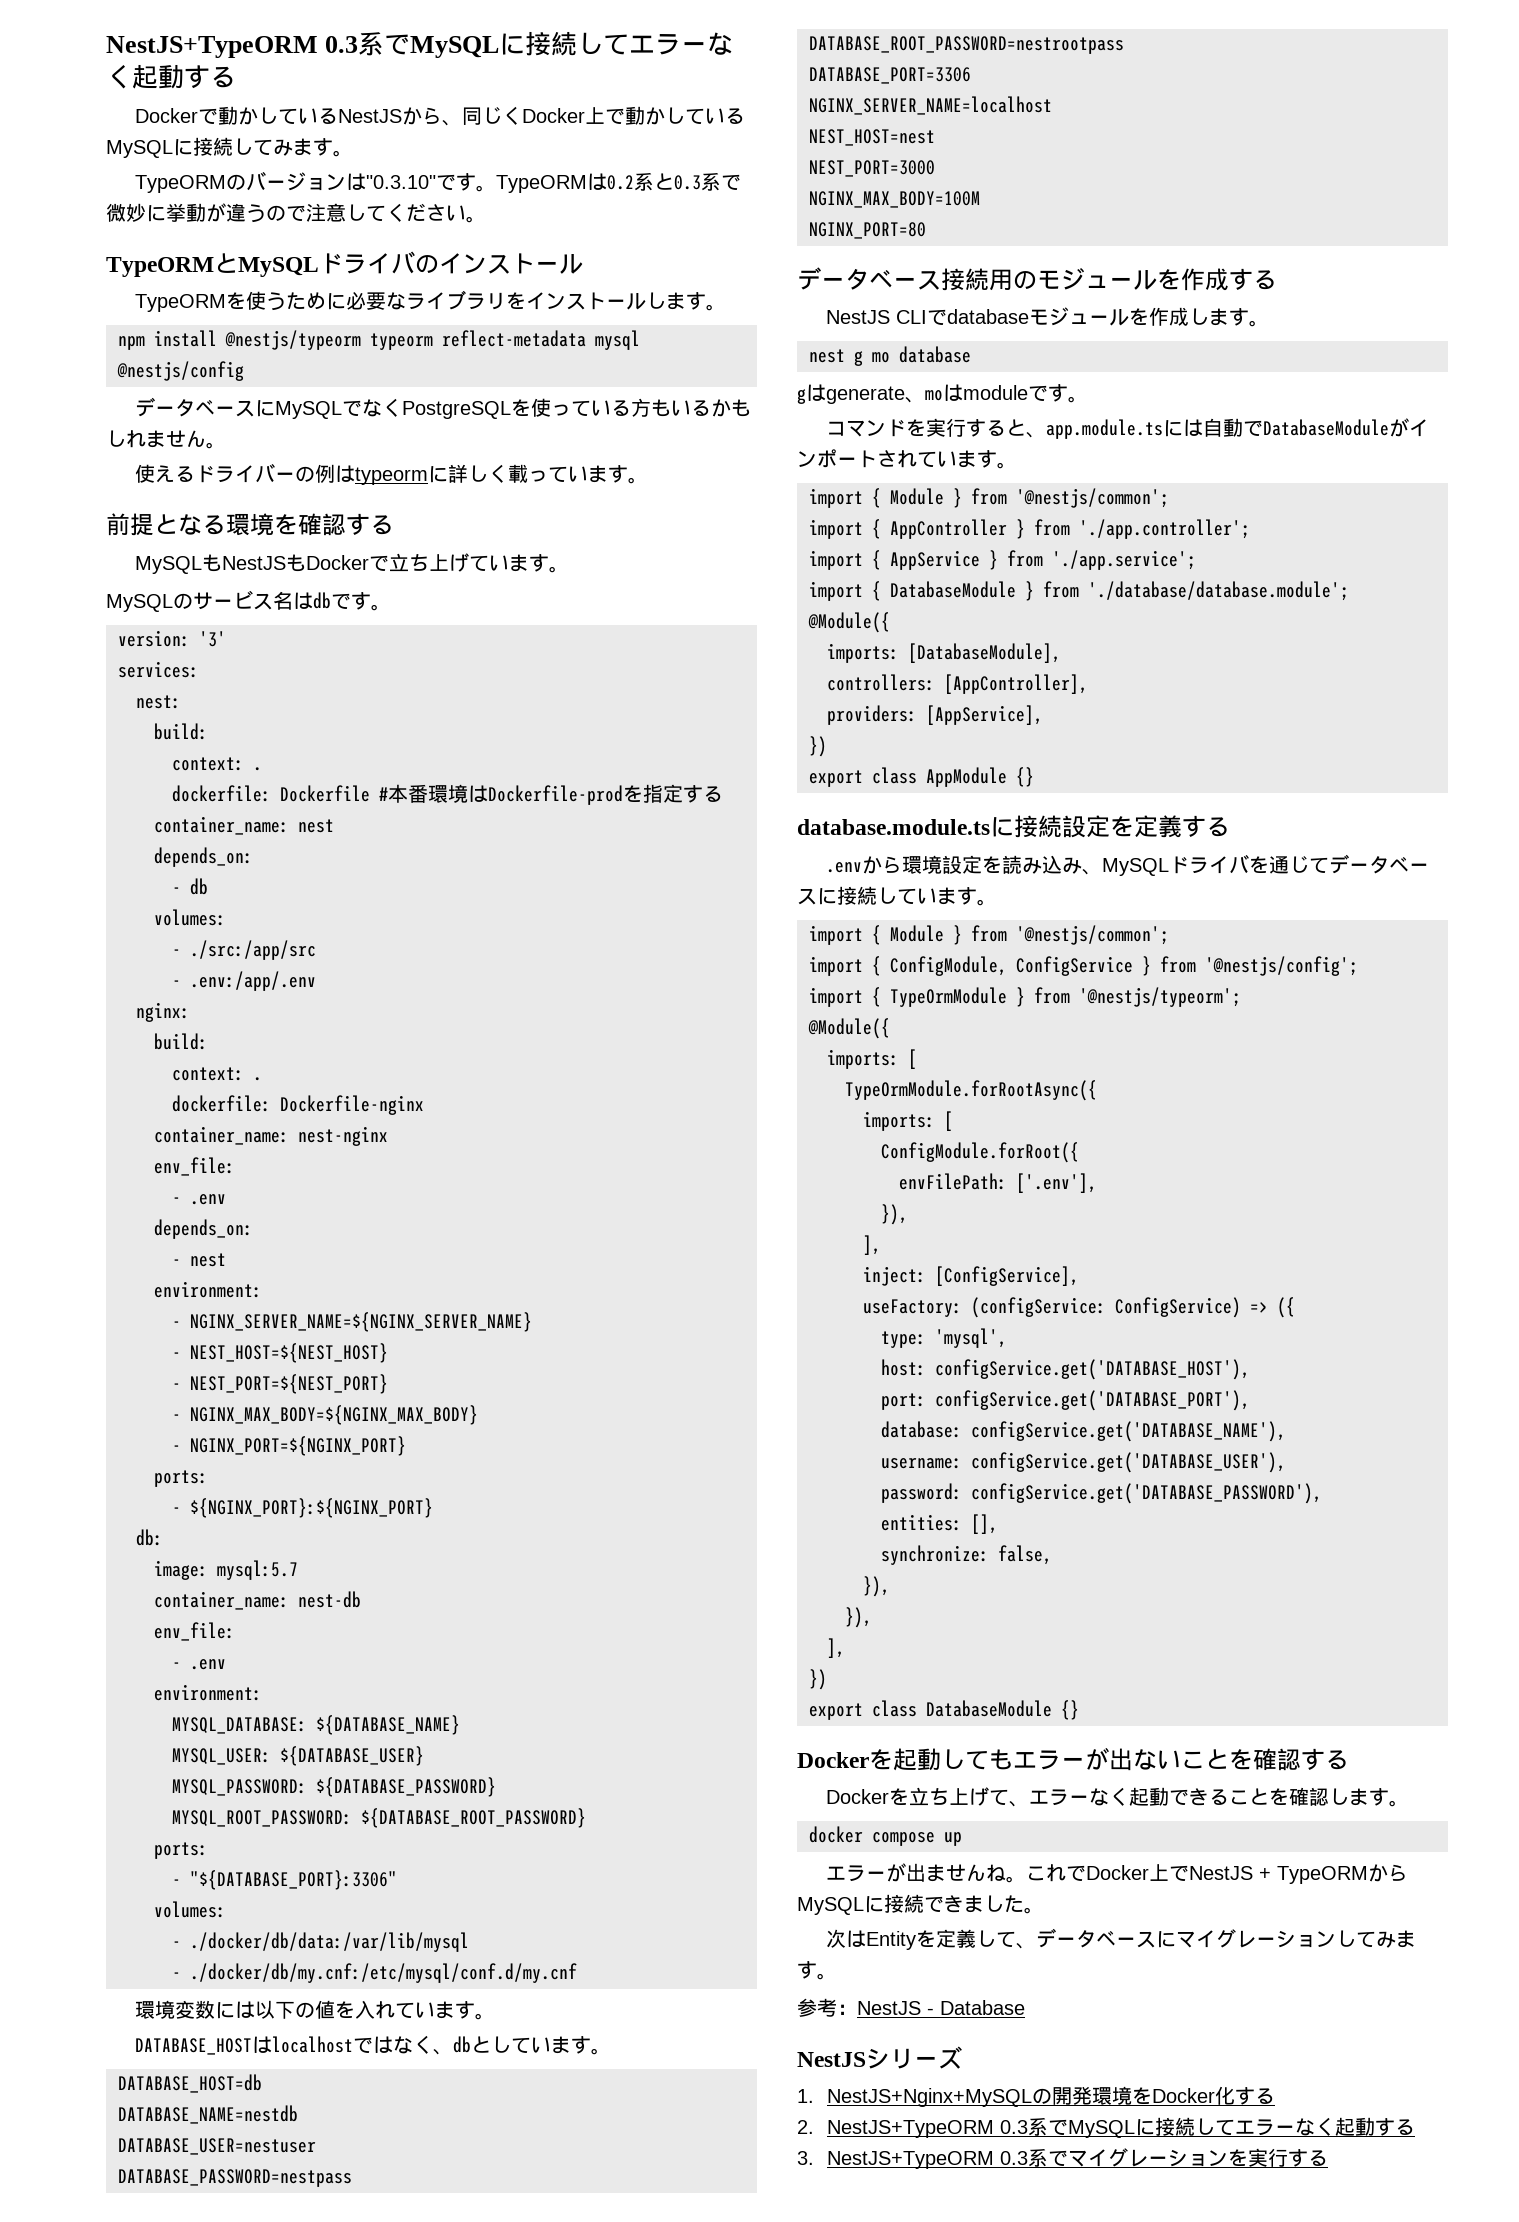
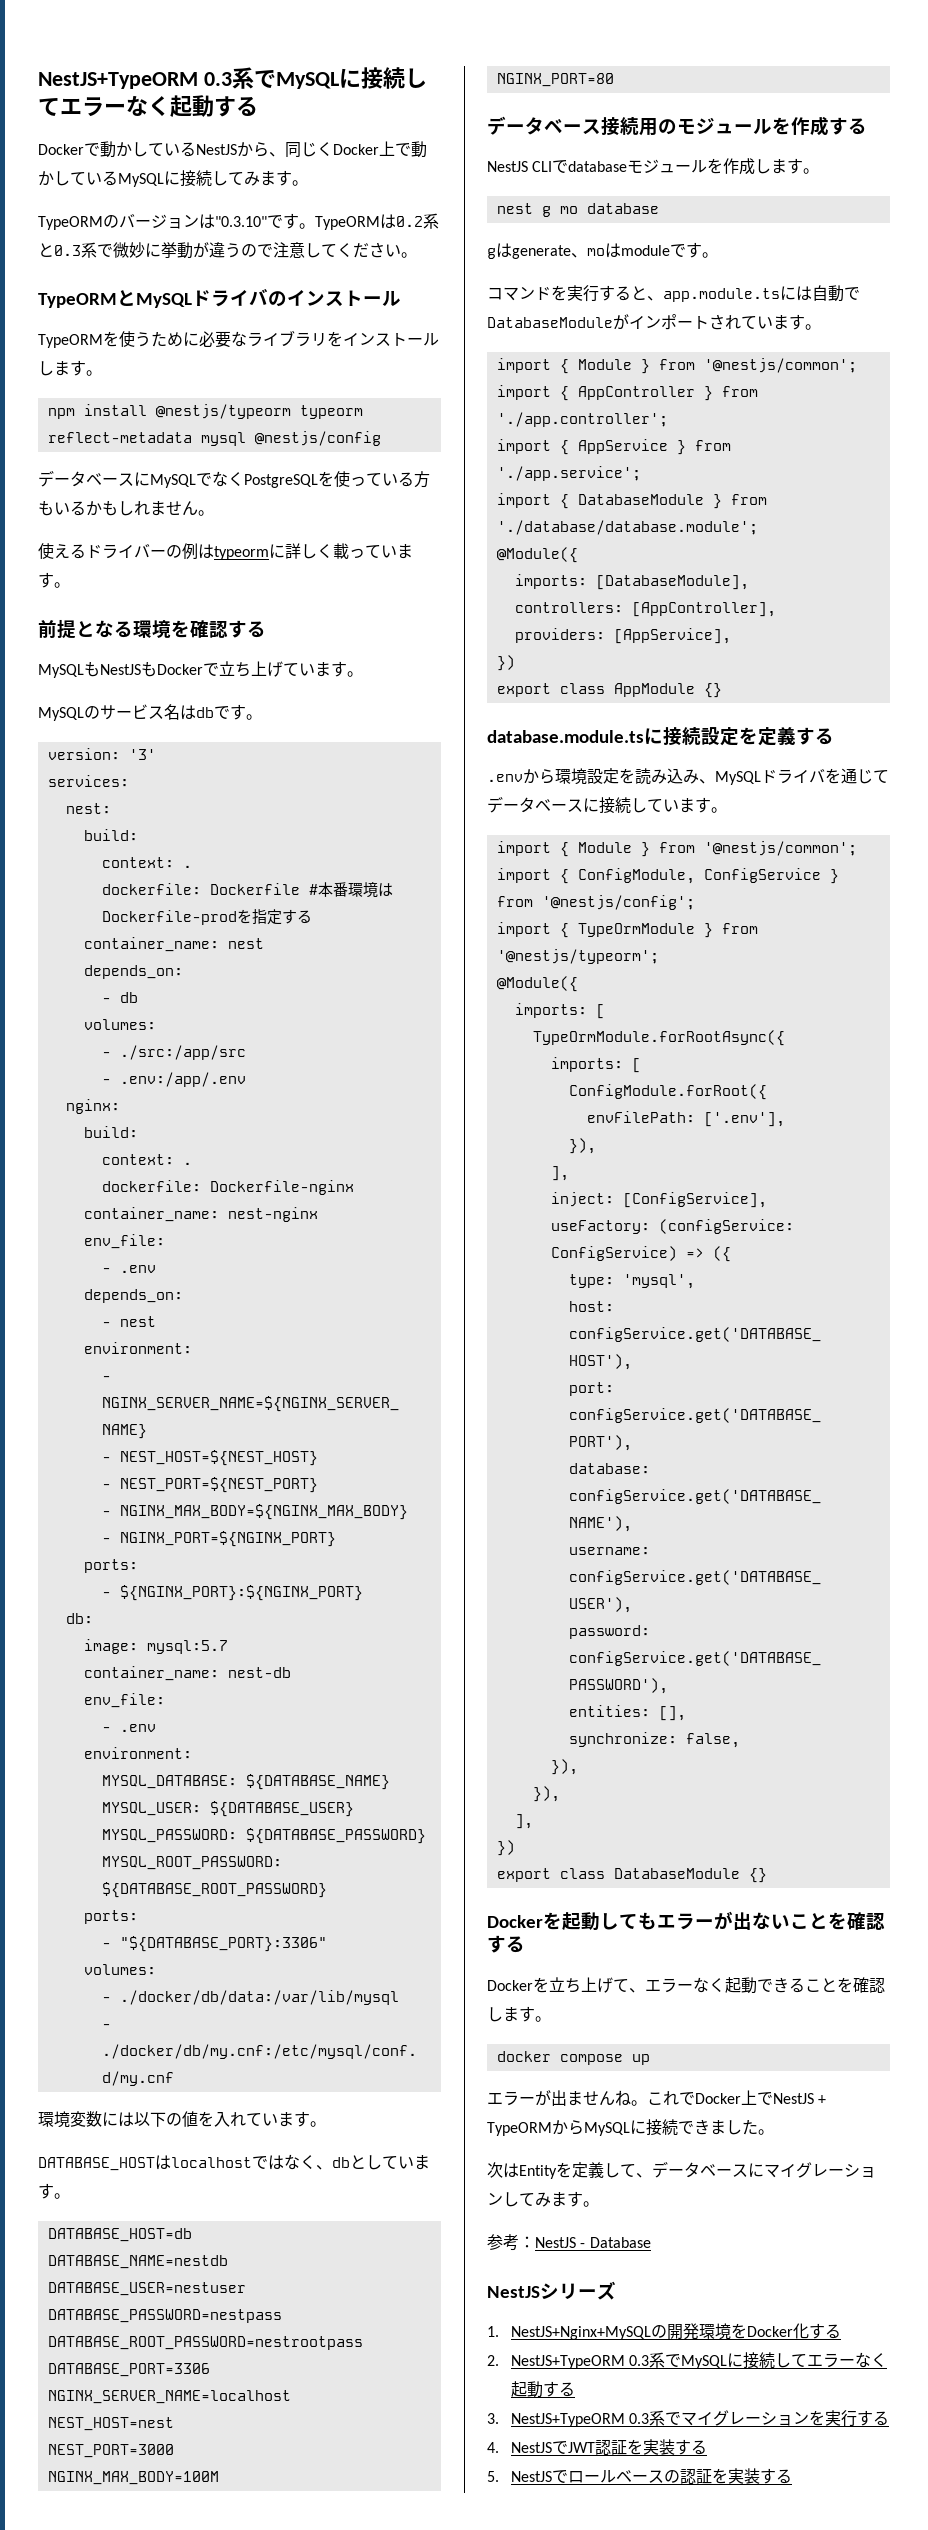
+ 4. NestJSでJWT認証を実装する
+ 5. NestJSでロールベースの認証を実装する

